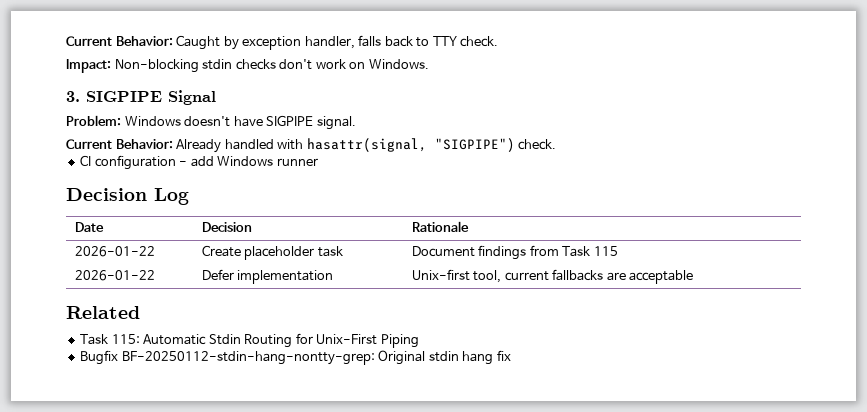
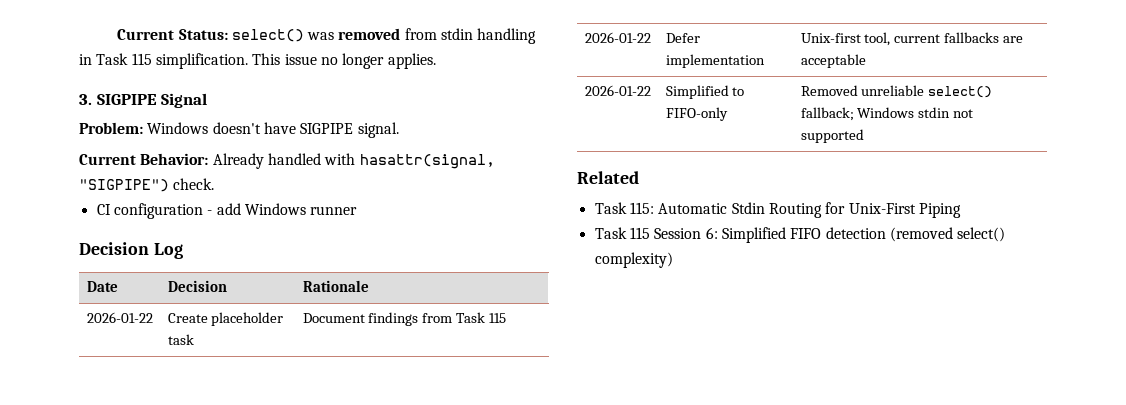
- Current Behavior: Caught by exception handler, falls back to TTY check.
- Impact: Non-blocking stdin checks don't work on Windows.
+ Current Status: select() was removed from stdin handling in Task 115 simplification. This issue no longer applies.
+ 2026-01-22 | Simplified to FIFO-only | Removed unreliable select() fallback; Windows stdin not supported
- Bugfix BF-20250112-stdin-hang-nontty-grep: Original stdin hang fix
+ Task 115 Session 6: Simplified FIFO detection (removed select() complexity)

